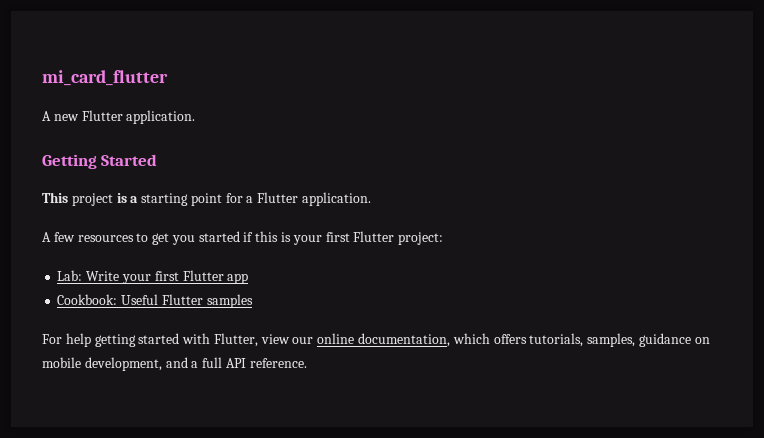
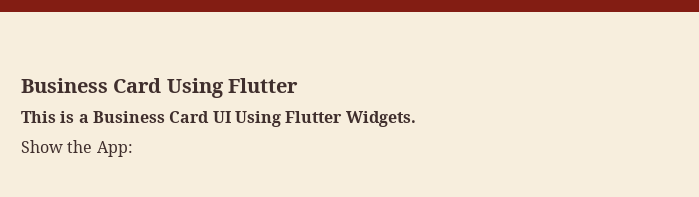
- mi_card_flutter
- A new Flutter application.
- Getting Started
+ Business Card Using Flutter
- This project is a starting point for a Flutter application.
- A few resources to get you started if this is your first Flutter project:
- Lab: Write your first Flutter app
- Cookbook: Useful Flutter samples
- For help getting started with Flutter, view our online documentation, which offers tutorials, samples, guidance on mobile development, and a full API reference.
+ This is a Business Card UI Using Flutter Widgets.
+ Show the App:

